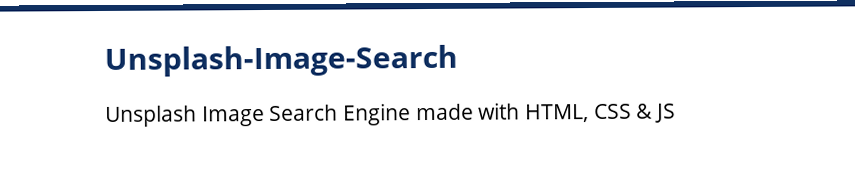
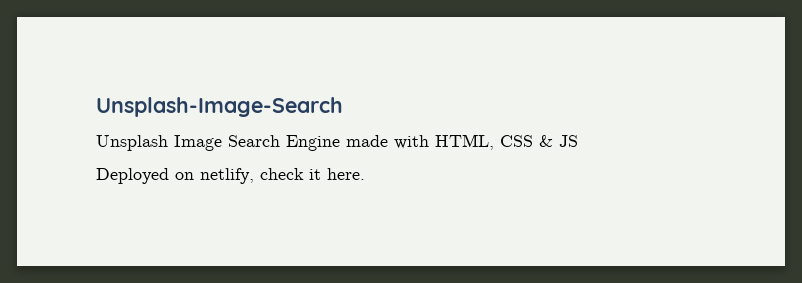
+ Deployed on netlify, check it here.

